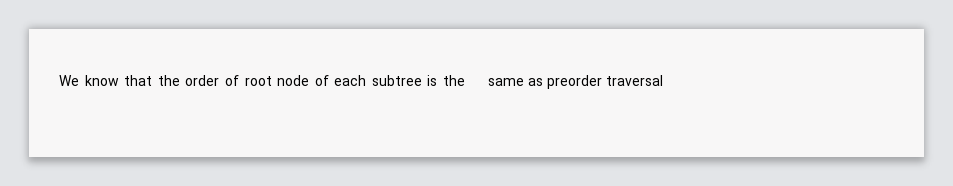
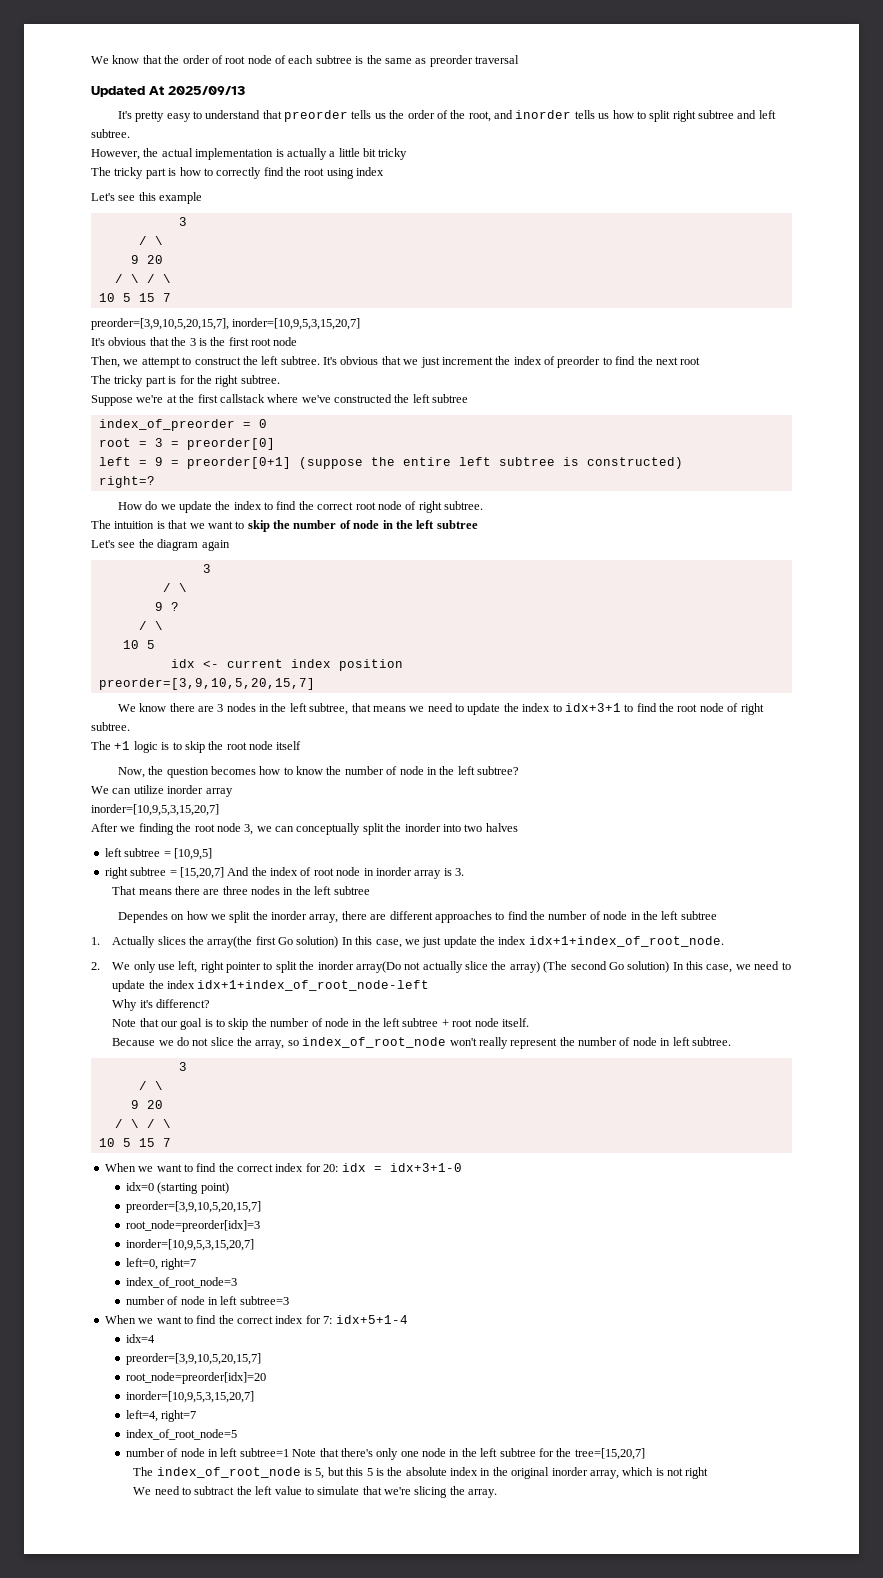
+ Updated At 2025/09/13
+ It's pretty easy to understand that preorder tells us the order of the root, and inorder tells us how to split right subtree and left subtree.
+ However, the actual implementation is actually a little bit tricky
+ The tricky part is how to correctly find the root using index
+ Let's see this example
+ 3
+ / \
+ 9 20
+ / \ / \
+ 10 5 15 7
+ preorder=[3,9,10,5,20,15,7], inorder=[10,9,5,3,15,20,7]
+ It's obvious that the 3 is the first root node
+ Then, we attempt to construct the left subtree. It's obvious that we just increment the index of preorder to find the next root
+ The tricky part is for the right subtree.
+ Suppose we're at the first callstack where we've constructed the left subtree
+ index_of_preorder = 0
+ root = 3 = preorder[0]
+ left = 9 = preorder[0+1] (suppose the entire left subtree is constructed)
+ right=?
+ How do we update the index to find the correct root node of right subtree.
+ The intuition is that we want to skip the number of node in the left subtree
+ Let's see the diagram again
+ 3
+ / \
+ 9 ?
+ / \
+ 10 5
+ idx <- current index position
+ preorder=[3,9,10,5,20,15,7]
+ We know there are 3 nodes in the left subtree, that means we need to update the index to idx+3+1 to find the root node of right subtree.
+ The +1 logic is to skip the root node itself
+ Now, the question becomes how to know the number of node in the left subtree?
+ We can utilize inorder array
+ inorder=[10,9,5,3,15,20,7]
+ After we finding the root node 3, we can conceptually split the inorder into two halves
+ left subtree = [10,9,5]
+ right subtree = [15,20,7] And the index of root node in inorder array is 3.
+ That means there are three nodes in the left subtree
+ Dependes on how we split the inorder array, there are different approaches to find the number of node in the left subtree
+ 1. Actually slices the array(the first Go solution) In this case, we just update the index idx+1+index_of_root_node.
+ 2. We only use left, right pointer to split the inorder array(Do not actually slice the array) (The second Go solution) In this case, we need to update the index idx+1+index_of_root_node-left
+ Why it's differenct?
+ Note that our goal is to skip the number of node in the left subtree + root node itself.
+ Because we do not slice the array, so index_of_root_node won't really represent the number of node in left subtree.
+ 3
+ / \
+ 9 20
+ / \ / \
+ 10 5 15 7
+ When we want to find the correct index for 20: idx = idx+3+1-0
+ idx=0 (starting point)
+ preorder=[3,9,10,5,20,15,7]
+ root_node=preorder[idx]=3
+ inorder=[10,9,5,3,15,20,7]
+ left=0, right=7
+ index_of_root_node=3
+ number of node in left subtree=3
+ When we want to find the correct index for 7: idx+5+1-4
+ idx=4
+ preorder=[3,9,10,5,20,15,7]
+ root_node=preorder[idx]=20
+ inorder=[10,9,5,3,15,20,7]
+ left=4, right=7
+ index_of_root_node=5
+ number of node in left subtree=1 Note that there's only one node in the left subtree for the tree=[15,20,7]
+ The index_of_root_node is 5, but this 5 is the absolute index in the original inorder array, which is not right
+ We need to subtract the left value to simulate that we're slicing the array.

